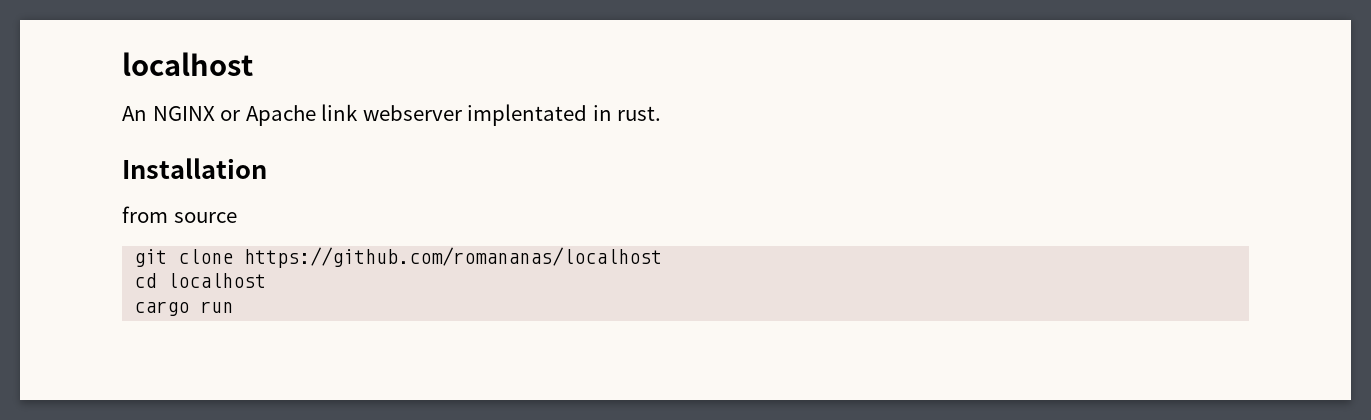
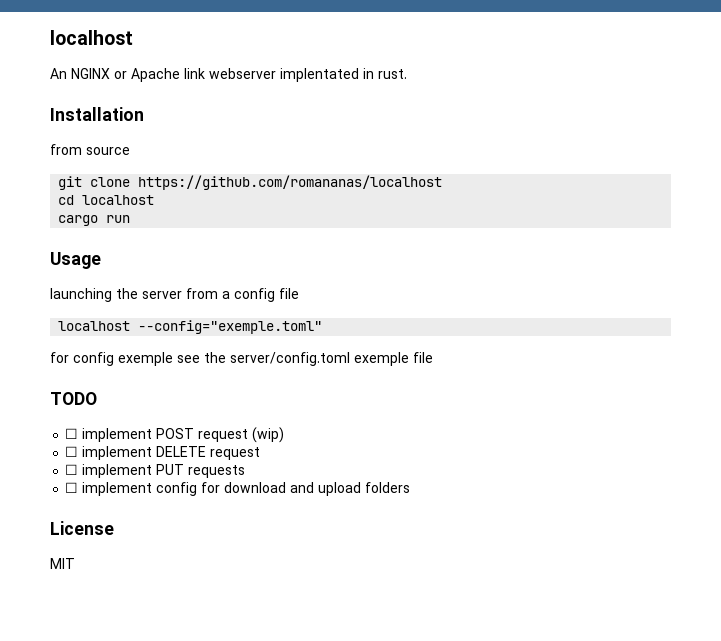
+ Usage
+ launching the server from a config file
+ localhost --config="exemple.toml"
+ for config exemple see the server/config.toml exemple file
+ TODO
+ ☐ implement POST request (wip)
+ ☐ implement DELETE request
+ ☐ implement PUT requests
+ ☐ implement config for download and upload folders
+ License
+ MIT

